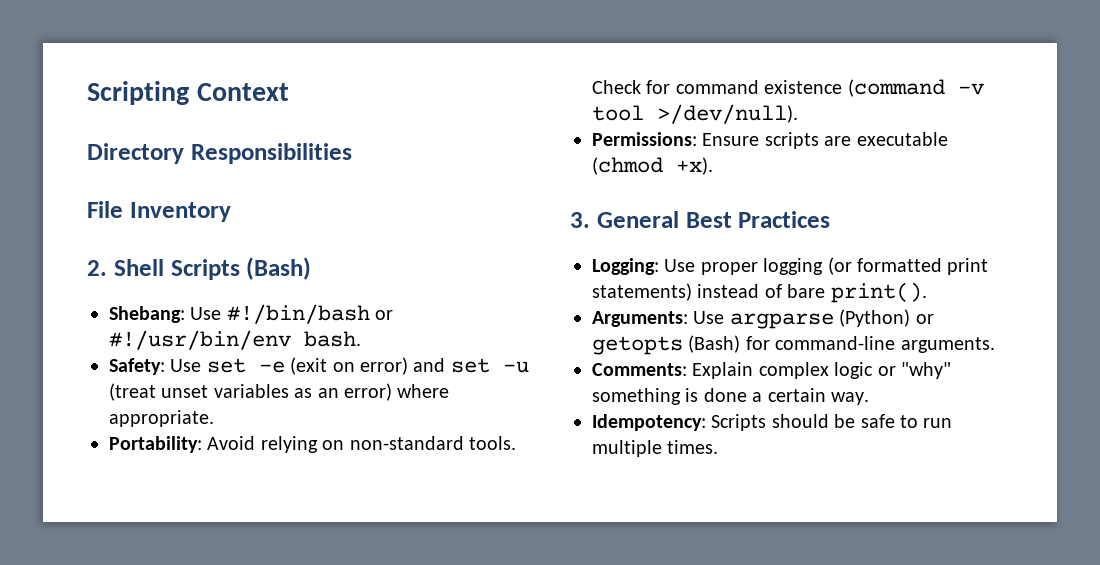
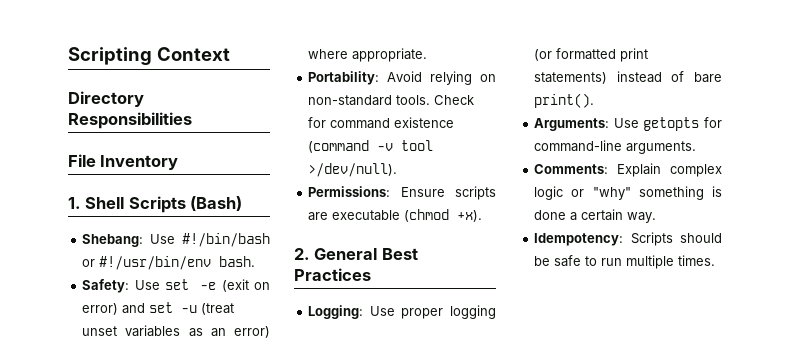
- 2. Shell Scripts (Bash)
+ 1. Shell Scripts (Bash)
- 3. General Best Practices
+ 2. General Best Practices
- Arguments: Use argparse (Python) or getopts (Bash) for command-line arguments.
+ Arguments: Use getopts for command-line arguments.

